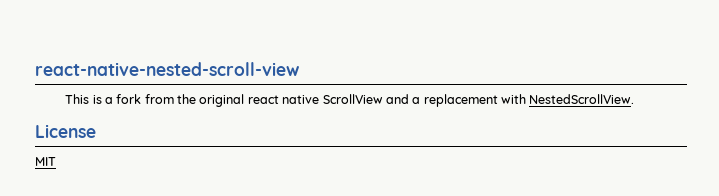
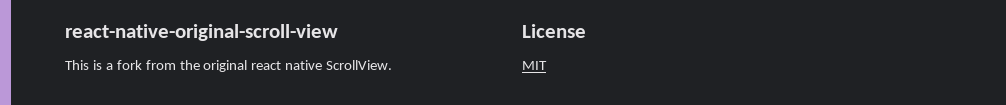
- react-native-nested-scroll-view
+ react-native-original-scroll-view
- This is a fork from the original react native ScrollView and a replacement with NestedScrollView.
+ This is a fork from the original react native ScrollView.

